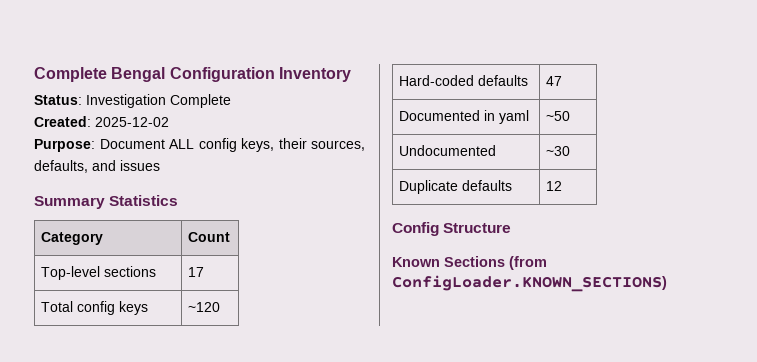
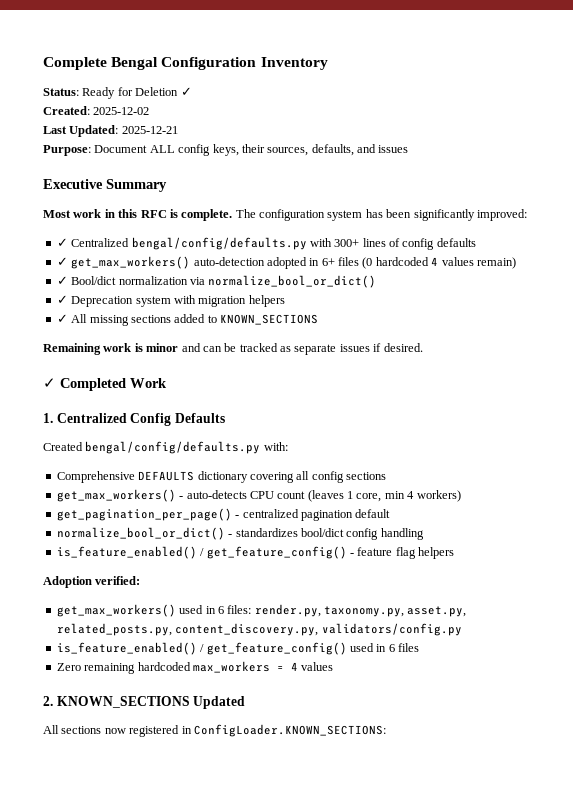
- Status: Investigation Complete
+ Status: Ready for Deletion ✓
+ Last Updated: 2025-12-21
- Summary Statistics
- Category | Count
- Top-level sections | 17
- Total config keys | ~120
- Hard-coded defaults | 47
- Documented in yaml | ~50
- Undocumented | ~30
- Duplicate defaults | 12
- Config Structure
- Known Sections (from ConfigLoader.KNOWN_SECTIONS)
+ Executive Summary
+ Most work in this RFC is complete. The configuration system has been significantly improved:
+ ✓ Centralized bengal/config/defaults.py with 300+ lines of config defaults
+ ✓ get_max_workers() auto-detection adopted in 6+ files (0 hardcoded 4 values remain)
+ ✓ Bool/dict normalization via normalize_bool_or_dict()
+ ✓ Deprecation system with migration helpers
+ ✓ All missing sections added to KNOWN_SECTIONS
+ Remaining work is minor and can be tracked as separate issues if desired.
+ ✓ Completed Work
+ 1. Centralized Config Defaults
+ Created bengal/config/defaults.py with:
+ Comprehensive DEFAULTS dictionary covering all config sections
+ get_max_workers() - auto-detects CPU count (leaves 1 core, min 4 workers)
+ get_pagination_per_page() - centralized pagination default
+ normalize_bool_or_dict() - standardizes bool/dict config handling
+ is_feature_enabled() / get_feature_config() - feature flag helpers
+ Adoption verified:
+ get_max_workers() used in 6 files: render.py, taxonomy.py, asset.py, related_posts.py, content_discovery.py, validators/config.py
+ is_feature_enabled() / get_feature_config() used in 6 files
+ Zero remaining hardcoded max_workers = 4 values
+ 2. KNOWN_SECTIONS Updated
+ All sections now registered in ConfigLoader.KNOWN_SECTIONS:

